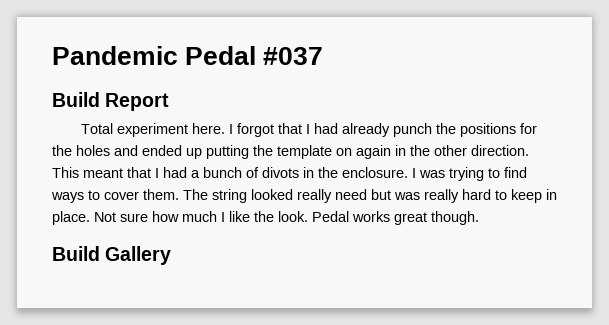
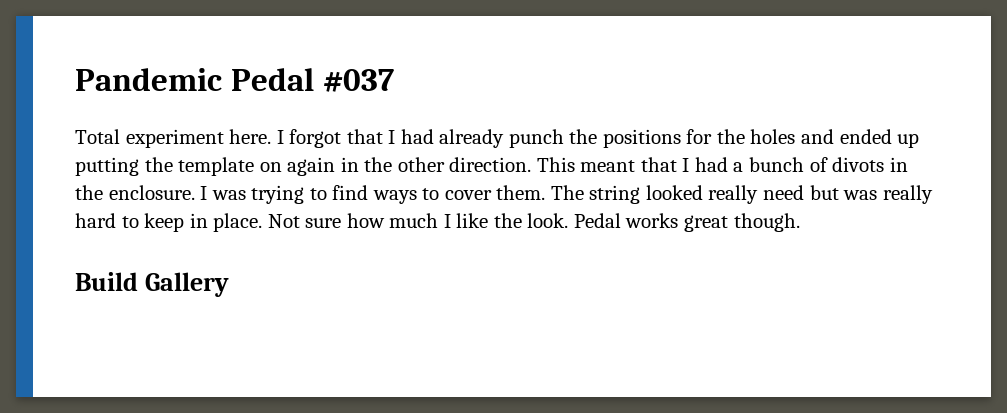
- Build Report

